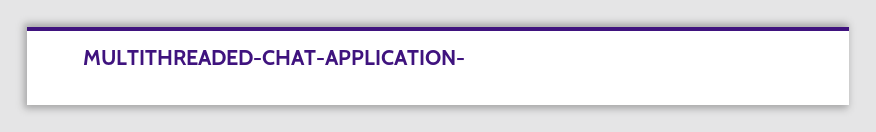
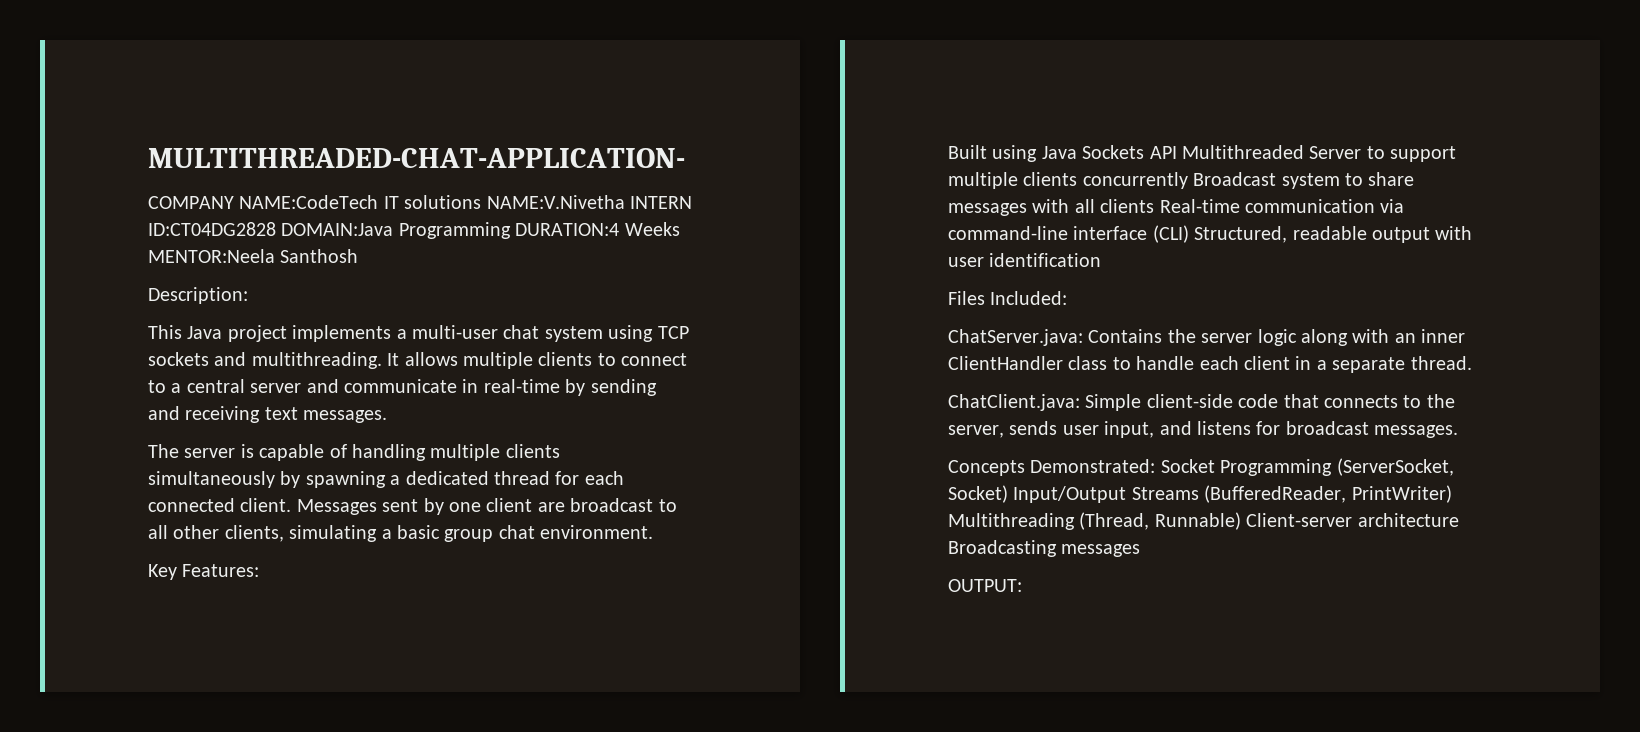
+ COMPANY NAME:CodeTech IT solutions NAME:V.Nivetha INTERN ID:CT04DG2828 DOMAIN:Java Programming DURATION:4 Weeks MENTOR:Neela Santhosh
+ Description:
+ This Java project implements a multi-user chat system using TCP sockets and multithreading. It allows multiple clients to connect to a central server and communicate in real-time by sending and receiving text messages.
+ The server is capable of handling multiple clients simultaneously by spawning a dedicated thread for each connected client. Messages sent by one client are broadcast to all other clients, simulating a basic group chat environment.
+ Key Features:
+ Built using Java Sockets API Multithreaded Server to support multiple clients concurrently Broadcast system to share messages with all clients Real-time communication via command-line interface (CLI) Structured, readable output with user identification
+ Files Included:
+ ChatServer.java: Contains the server logic along with an inner ClientHandler class to handle each client in a separate thread.
+ ChatClient.java: Simple client-side code that connects to the server, sends user input, and listens for broadcast messages.
+ Concepts Demonstrated: Socket Programming (ServerSocket, Socket) Input/Output Streams (BufferedReader, PrintWriter) Multithreading (Thread, Runnable) Client-server architecture Broadcasting messages
+ OUTPUT:

